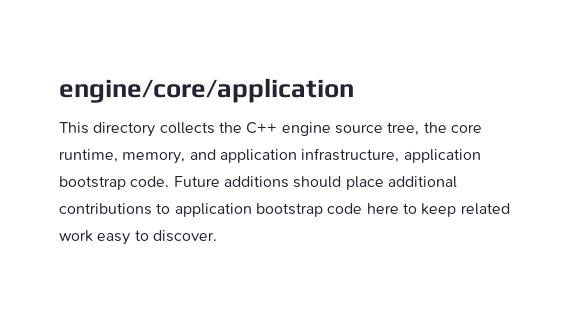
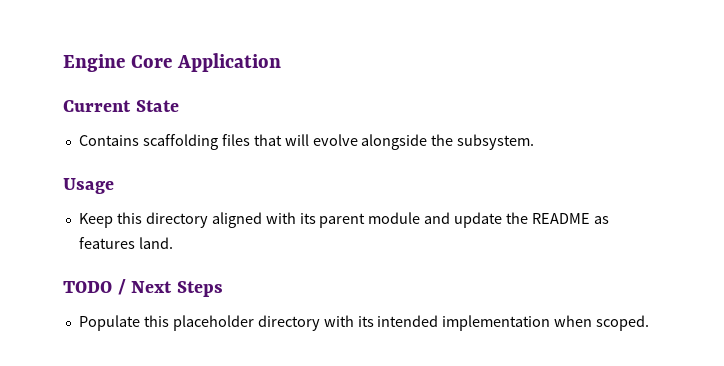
- engine/core/application
- This directory collects the C++ engine source tree, the core runtime, memory, and application infrastructure, application bootstrap code. Future additions should place additional contributions to application bootstrap code here to keep related work easy to discover.
+ Engine Core Application
+ Current State
+ Contains scaffolding files that will evolve alongside the subsystem.
+ Usage
+ Keep this directory aligned with its parent module and update the README as features land.
+ TODO / Next Steps
+ Populate this placeholder directory with its intended implementation when scoped.

